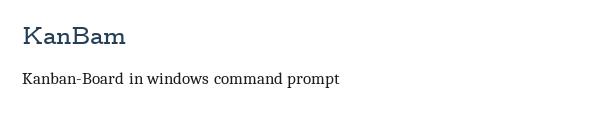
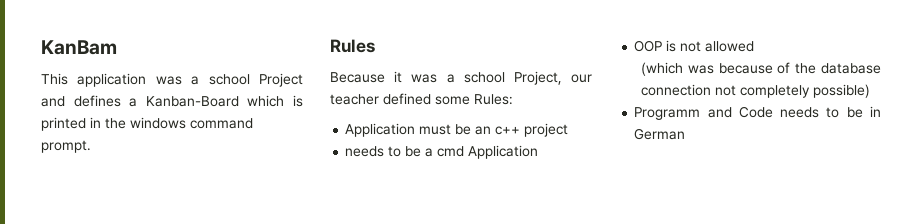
- Kanban-Board in windows command prompt
+ This application was a school Project and defines a Kanban-Board which is printed in the windows command prompt.
+ Rules
+ Because it was a school Project, our teacher defined some Rules:
+ Application must be an c++ project
+ needs to be a cmd Application
+ OOP is not allowed
+ (which was because of the database connection not completely possible)
+ Programm and Code needs to be in German

